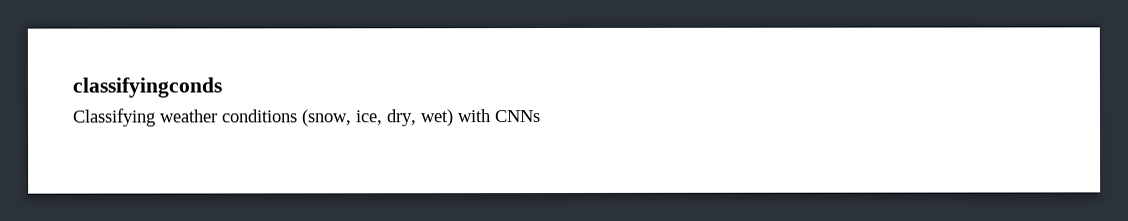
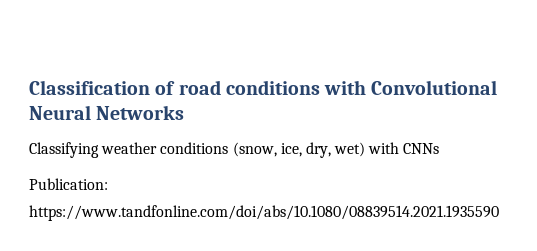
- classifyingconds
+ Classification of road conditions with Convolutional Neural Networks
+ Publication: https://www.tandfonline.com/doi/abs/10.1080/08839514.2021.1935590

